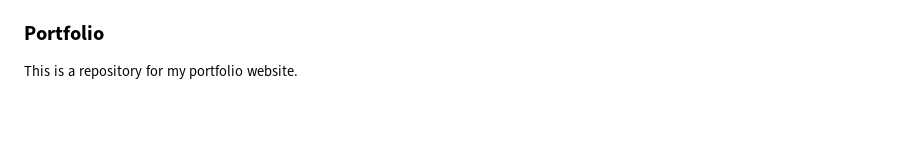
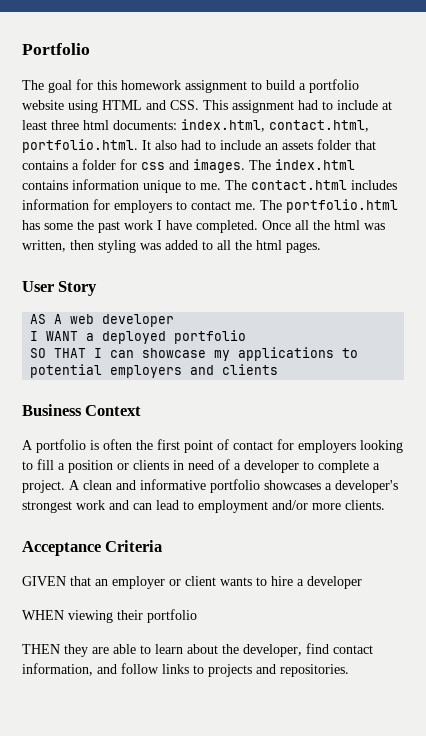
- This is a repository for my portfolio website.
+ The goal for this homework assignment to build a portfolio website using HTML and CSS. This assignment had to include at least three html documents: index.html, contact.html, portfolio.html. It also had to include an assets folder that contains a folder for css and images. The index.html contains information unique to me. The contact.html includes information for employers to contact me. The portfolio.html has some the past work I have completed. Once all the html was written, then styling was added to all the html pages.
+ User Story
+ AS A web developer
+ I WANT a deployed portfolio
+ SO THAT I can showcase my applications to potential employers and clients
+ Business Context
+ A portfolio is often the first point of contact for employers looking to fill a position or clients in need of a developer to complete a project. A clean and informative portfolio showcases a developer's strongest work and can lead to employment and/or more clients.
+ Acceptance Criteria
+ GIVEN that an employer or client wants to hire a developer
+ WHEN viewing their portfolio
+ THEN they are able to learn about the developer, find contact information, and follow links to projects and repositories.

